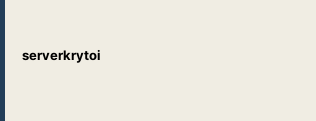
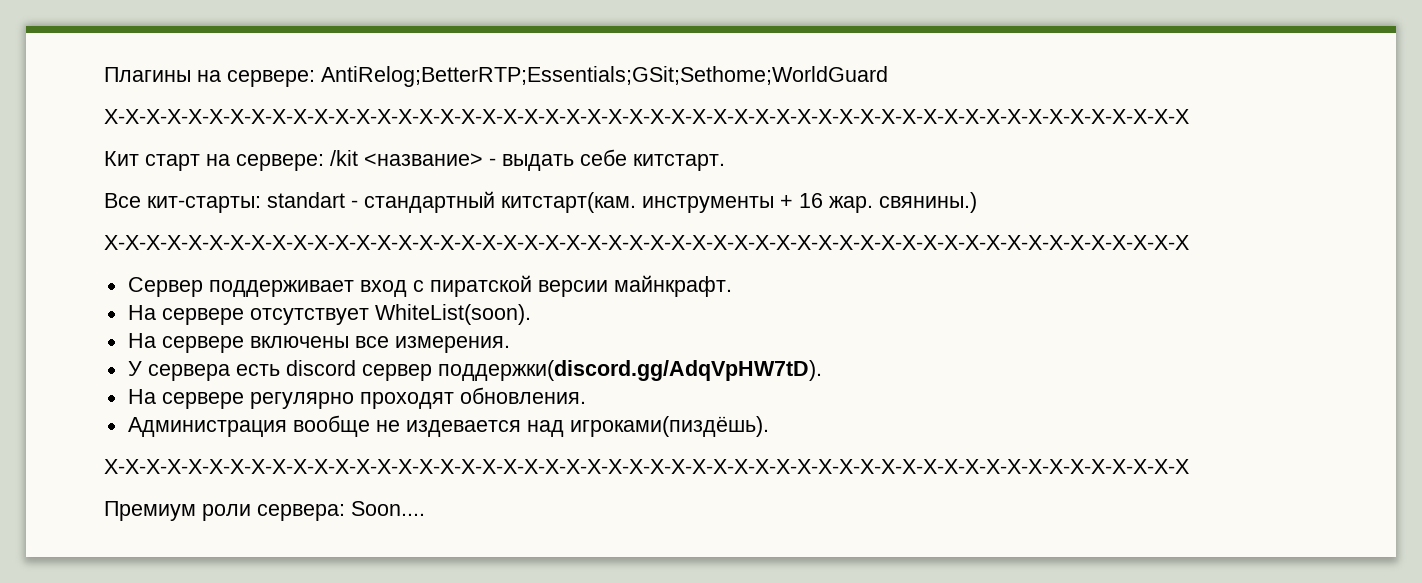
- serverkrytoi
+ Плагины на сервере: AntiRelog;BetterRTP;Essentials;GSit;Sethome;WorldGuard
+ X-X-X-X-X-X-X-X-X-X-X-X-X-X-X-X-X-X-X-X-X-X-X-X-X-X-X-X-X-X-X-X-X-X-X-X-X-X-X-X-X-X-X-X-X-X-X-X-X-X-X-X
+ Кит старт на сервере: /kit <название> - выдать себе китстарт.
+ Все кит-старты: standart - стандартный китстарт(кам. инструменты + 16 жар. свянины.)
+ X-X-X-X-X-X-X-X-X-X-X-X-X-X-X-X-X-X-X-X-X-X-X-X-X-X-X-X-X-X-X-X-X-X-X-X-X-X-X-X-X-X-X-X-X-X-X-X-X-X-X-X
+ Сервер поддерживает вход с пиратской версии майнкрафт.
+ На сервере отсутствует WhiteList(soon).
+ На сервере включены все измерения.
+ У сервера есть discord сервер поддержки(discord.gg/AdqVpHW7tD).
+ На сервере регулярно проходят обновления.
+ Администрация вообще не издевается над игроками(пиздёшь).
+ X-X-X-X-X-X-X-X-X-X-X-X-X-X-X-X-X-X-X-X-X-X-X-X-X-X-X-X-X-X-X-X-X-X-X-X-X-X-X-X-X-X-X-X-X-X-X-X-X-X-X-X
+ Премиум роли сервера: Soon....

